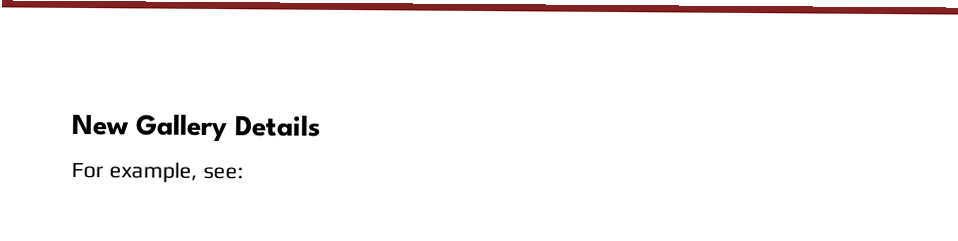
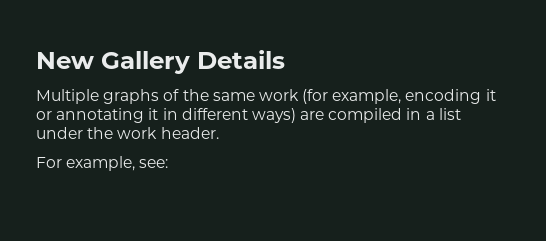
+ Multiple graphs of the same work (for example, encoding it or annotating it in different ways) are compiled in a list under the work header.

